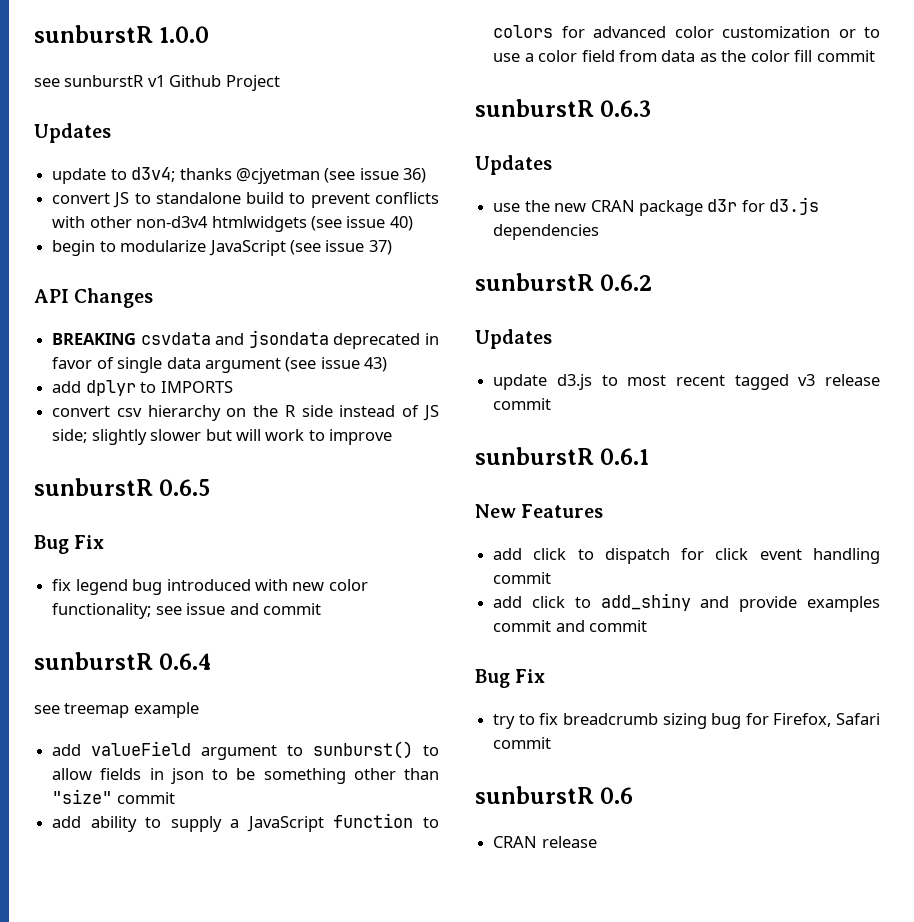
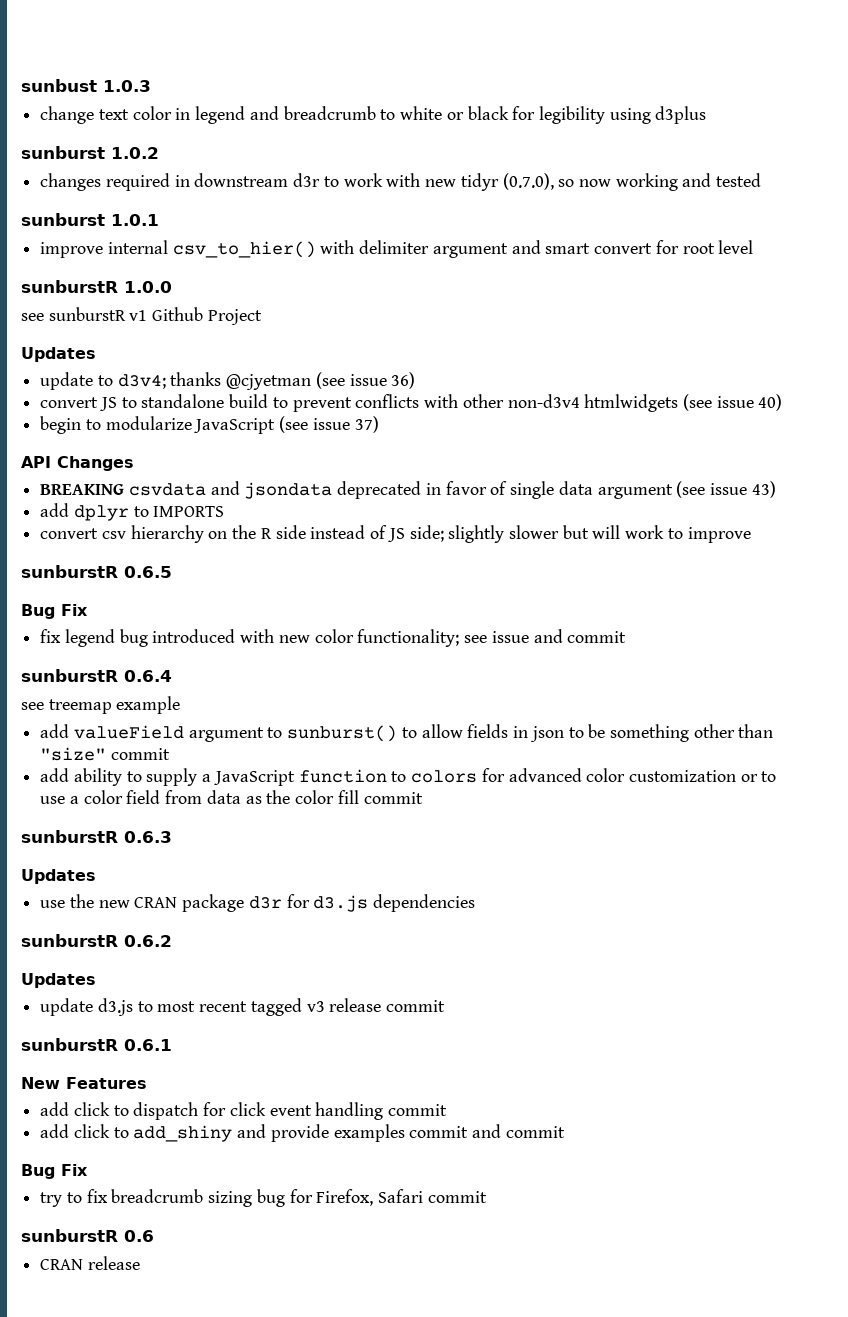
+ sunbust 1.0.3
+ change text color in legend and breadcrumb to white or black for legibility using d3plus
+ sunburst 1.0.2
+ changes required in downstream d3r to work with new tidyr (0.7.0), so now working and tested
+ sunburst 1.0.1
+ improve internal csv_to_hier() with delimiter argument and smart convert for root level

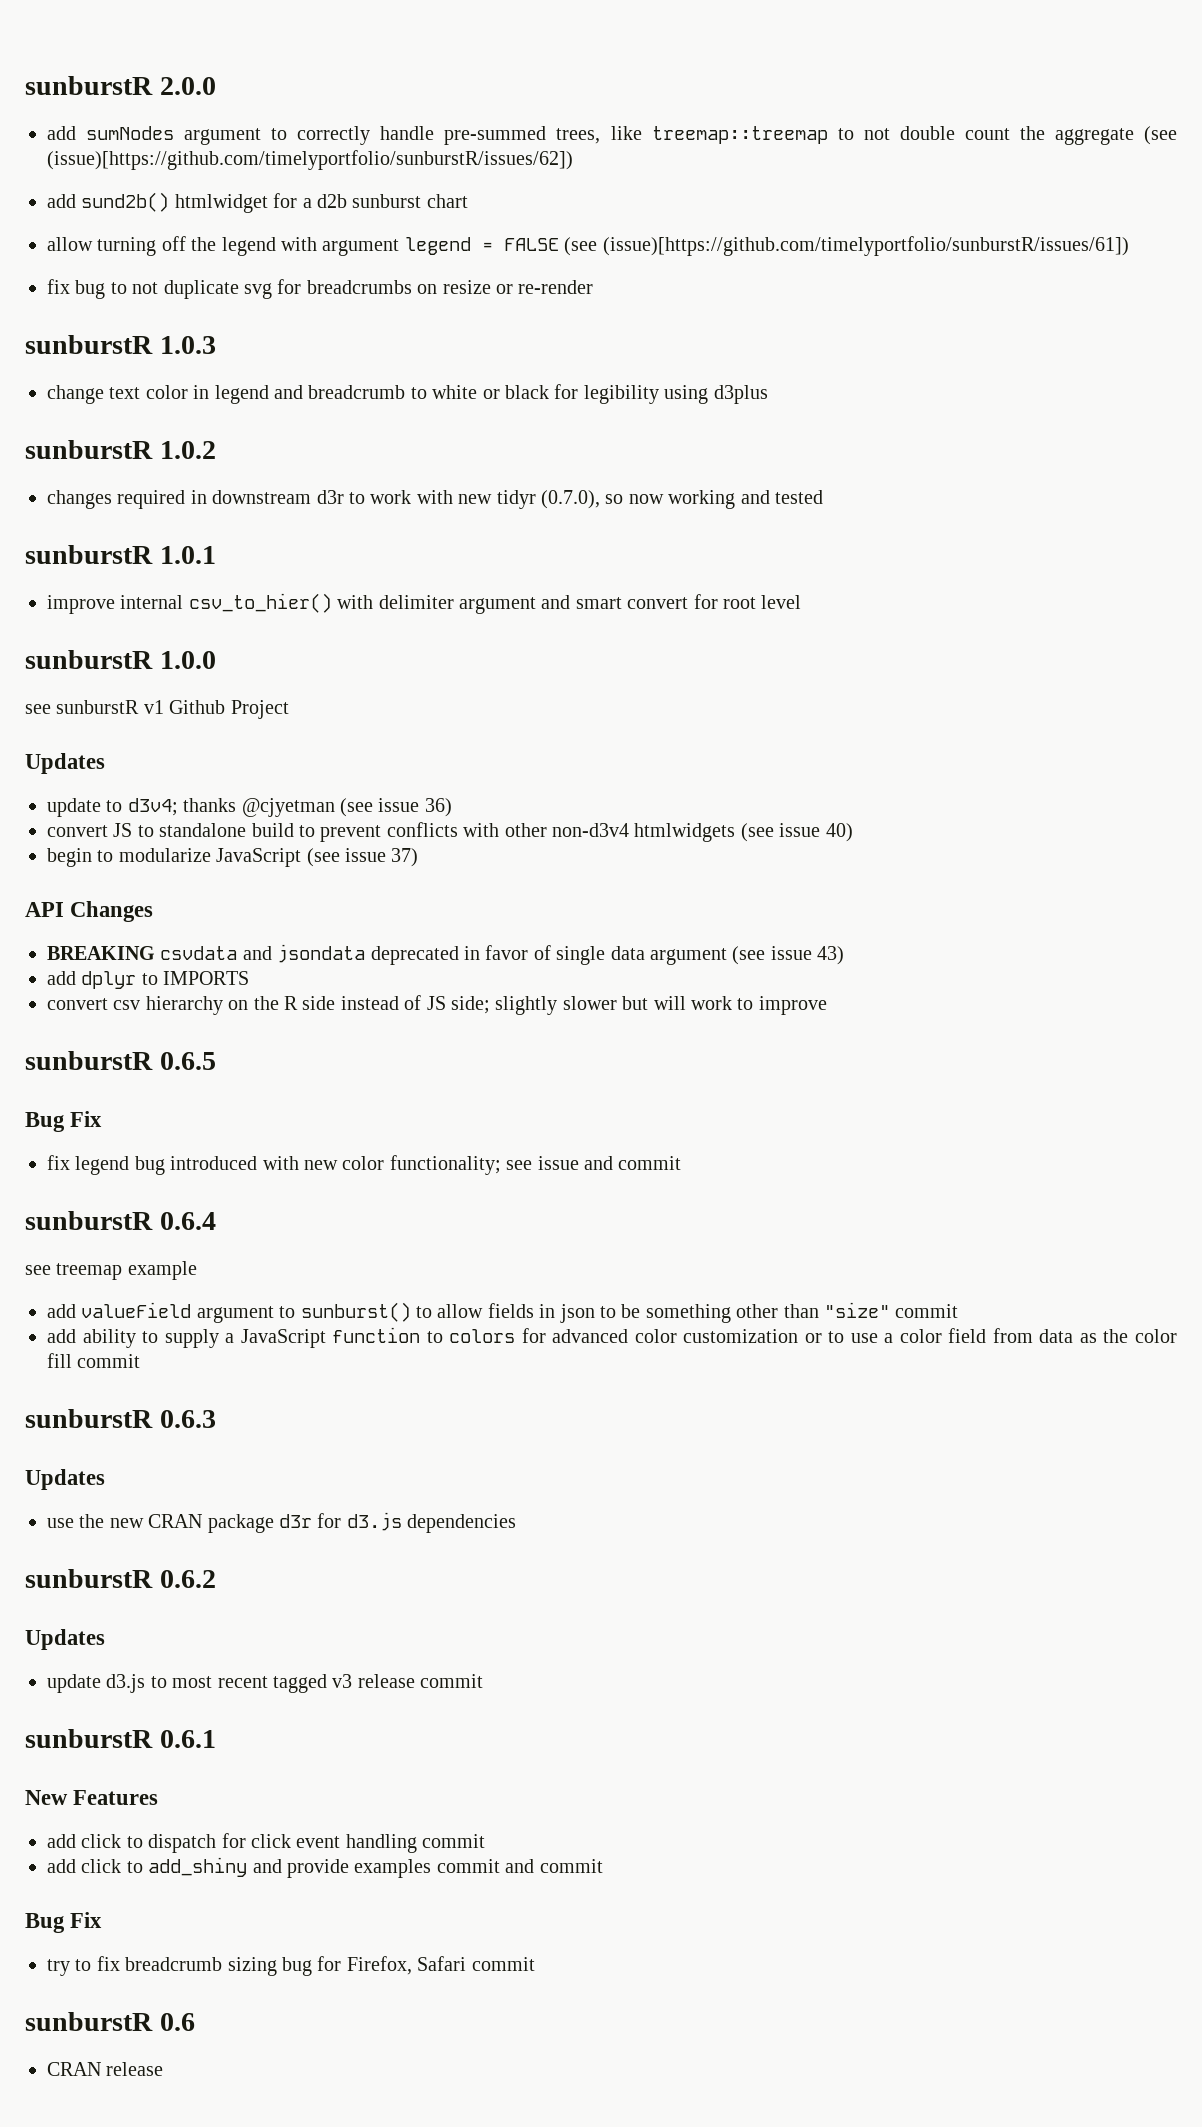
- sunbust 1.0.3
+ sunburstR 2.0.0
+ add sumNodes argument to correctly handle pre-summed trees, like treemap::treemap to not double count the aggregate (see (issue)[https://github.com/timelyportfolio/sunburstR/issues/62])
+ add sund2b() htmlwidget for a d2b sunburst chart
+ allow turning off the legend with argument legend = FALSE (see (issue)[https://github.com/timelyportfolio/sunburstR/issues/61])
+ fix bug to not duplicate svg for breadcrumbs on resize or re-render
+ sunburstR 1.0.3
- sunburst 1.0.2
+ sunburstR 1.0.2
- sunburst 1.0.1
+ sunburstR 1.0.1

